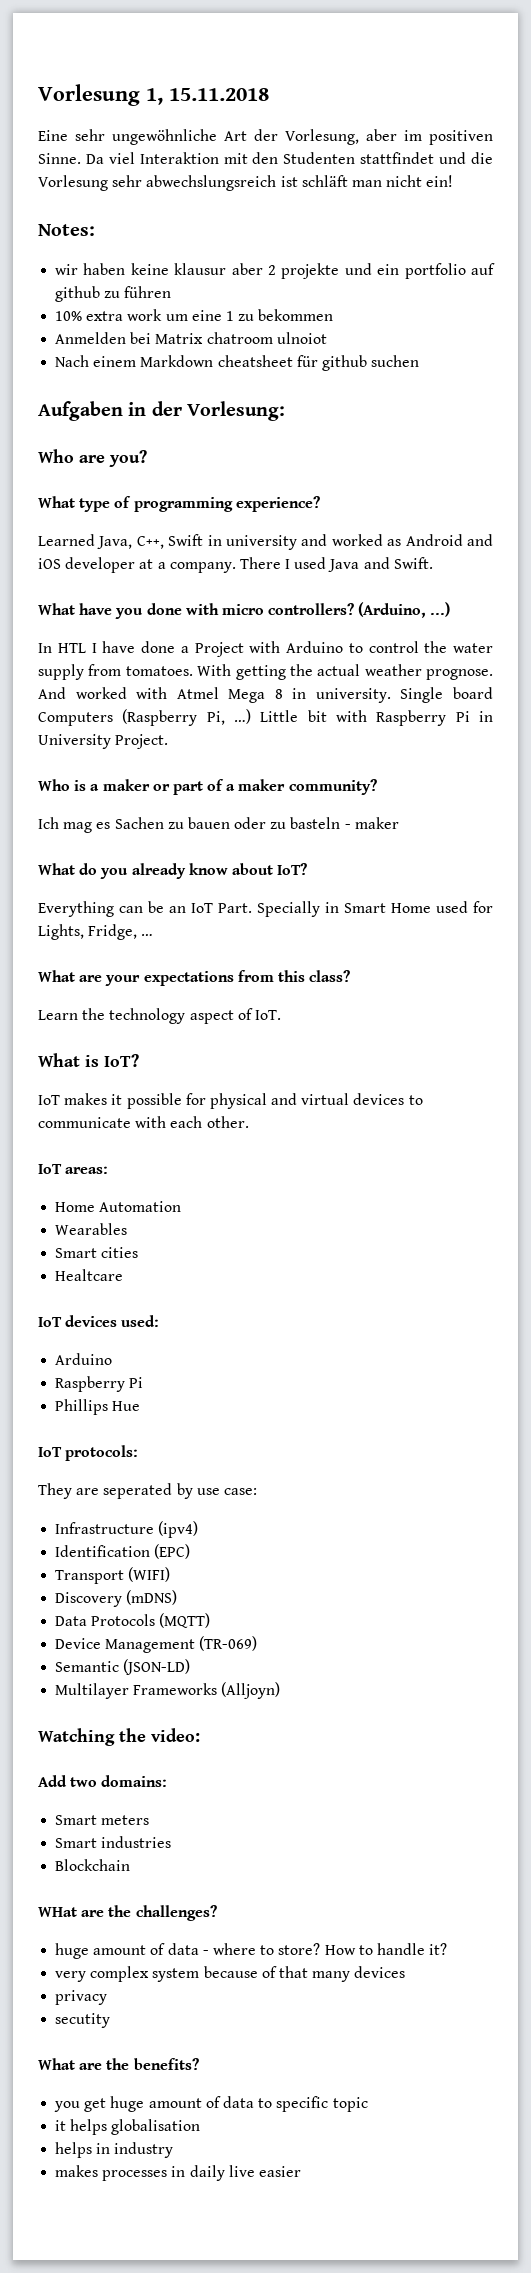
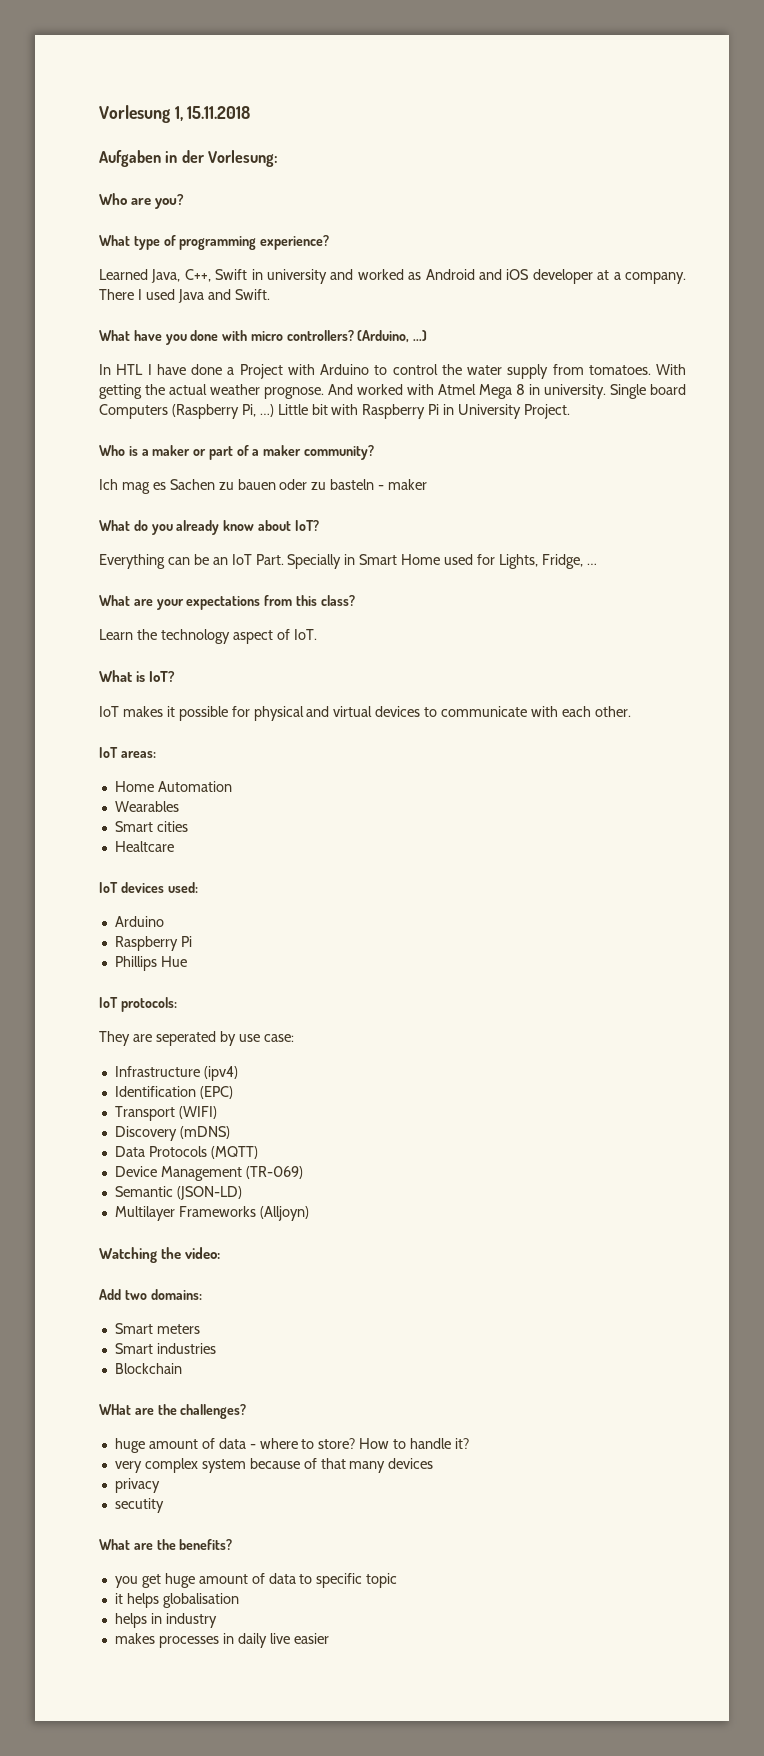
- Eine sehr ungewöhnliche Art der Vorlesung, aber im positiven Sinne. Da viel Interaktion mit den Studenten stattfindet und die Vorlesung sehr abwechslungsreich ist schläft man nicht ein!
- Notes:
- wir haben keine klausur aber 2 projekte und ein portfolio auf github zu führen
- 10% extra work um eine 1 zu bekommen
- Anmelden bei Matrix chatroom ulnoiot
- Nach einem Markdown cheatsheet für github suchen

